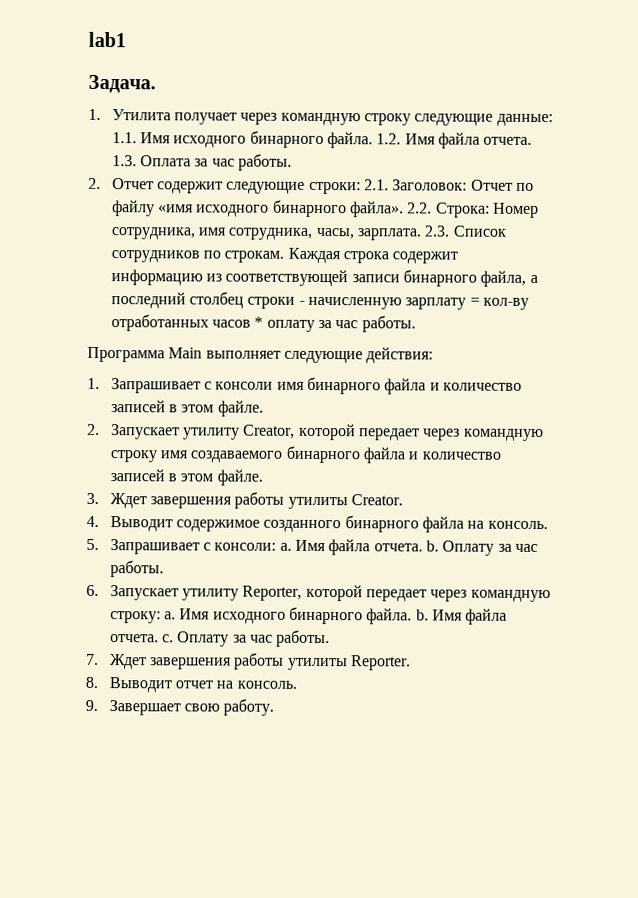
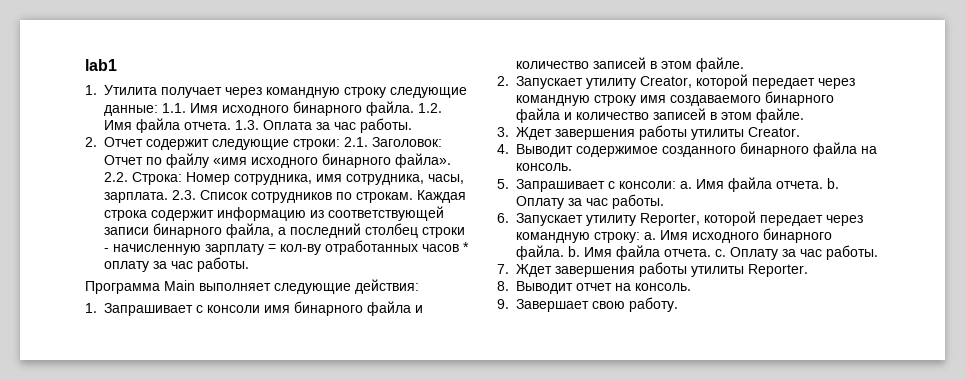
- Задача.

